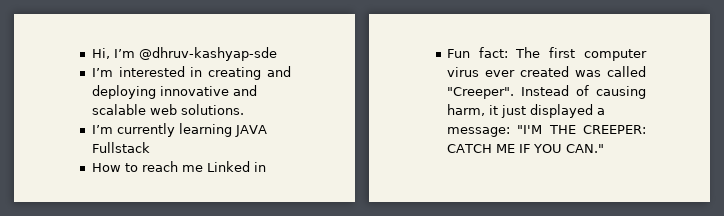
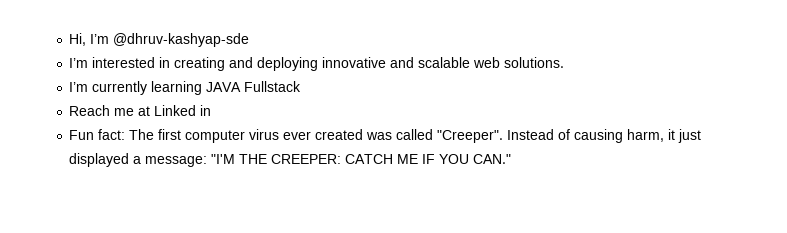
- How to reach me Linked in
+ Reach me at Linked in

